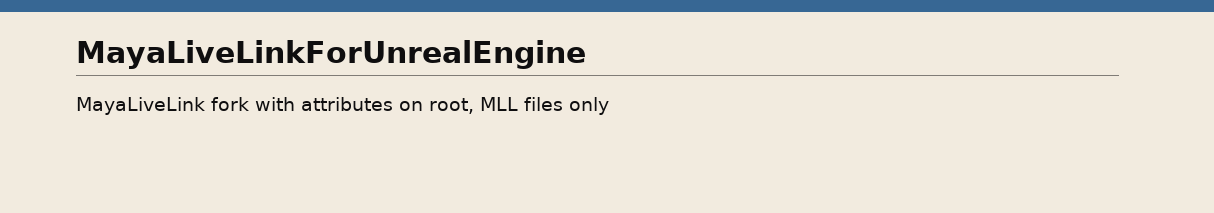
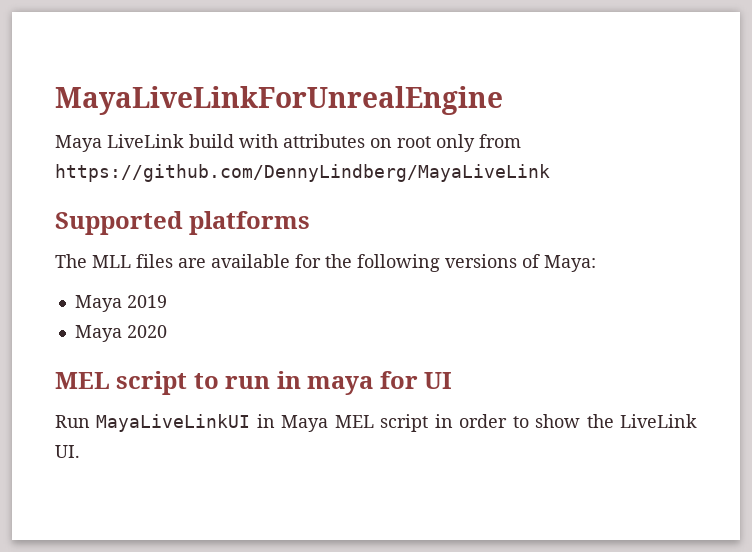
- MayaLiveLink fork with attributes on root, MLL files only
+ Maya LiveLink build with attributes on root only from https://github.com/DennyLindberg/MayaLiveLink
+ Supported platforms
+ The MLL files are available for the following versions of Maya:
+ Maya 2019
+ Maya 2020
+ MEL script to run in maya for UI
+ Run MayaLiveLinkUI in Maya MEL script in order to show the LiveLink UI.

